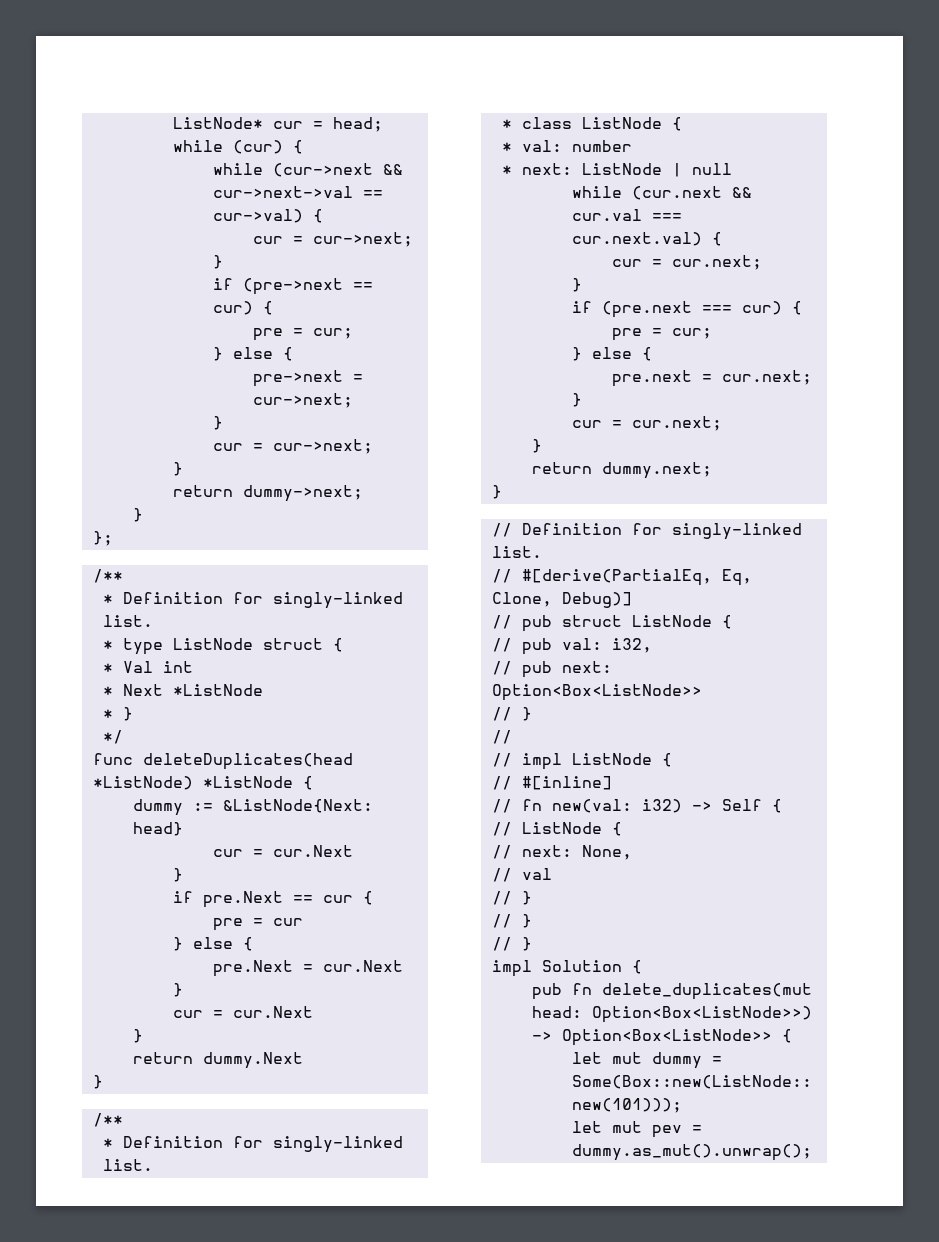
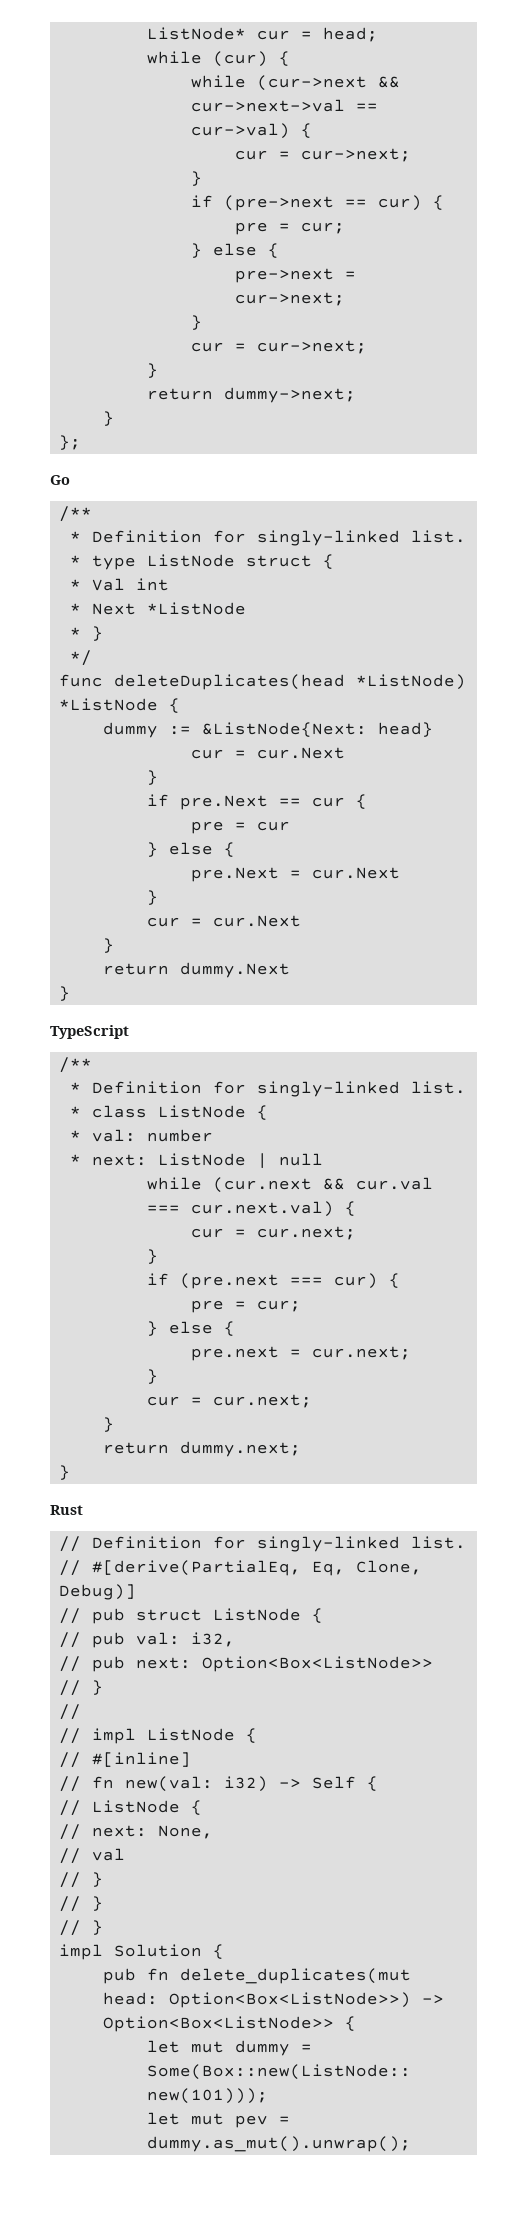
+ Go
+ TypeScript
+ Rust

